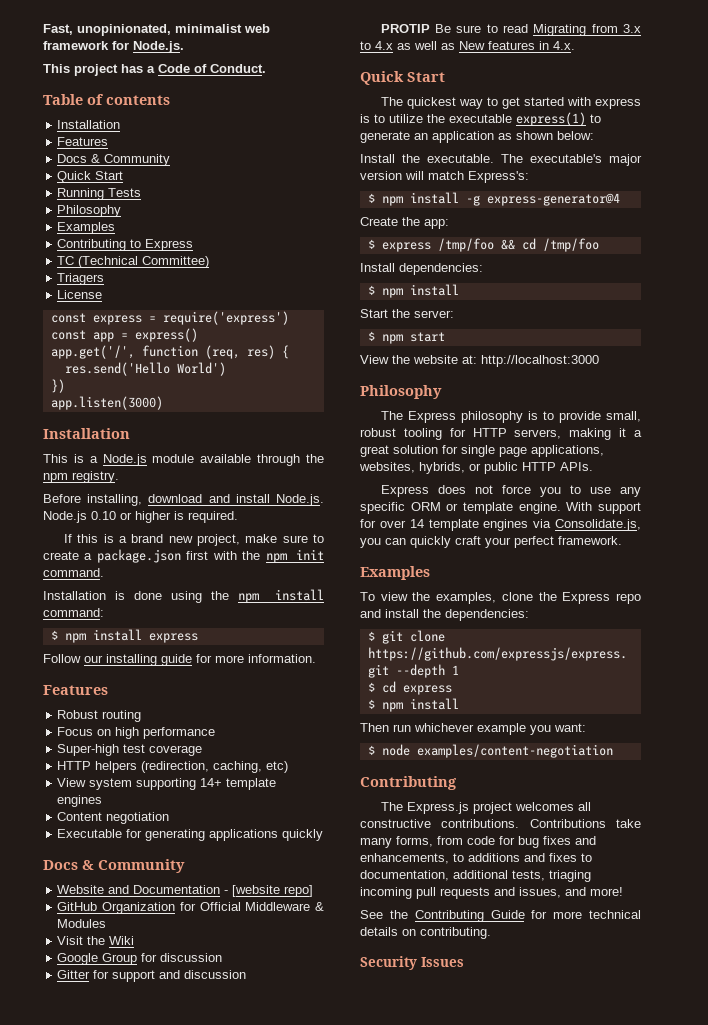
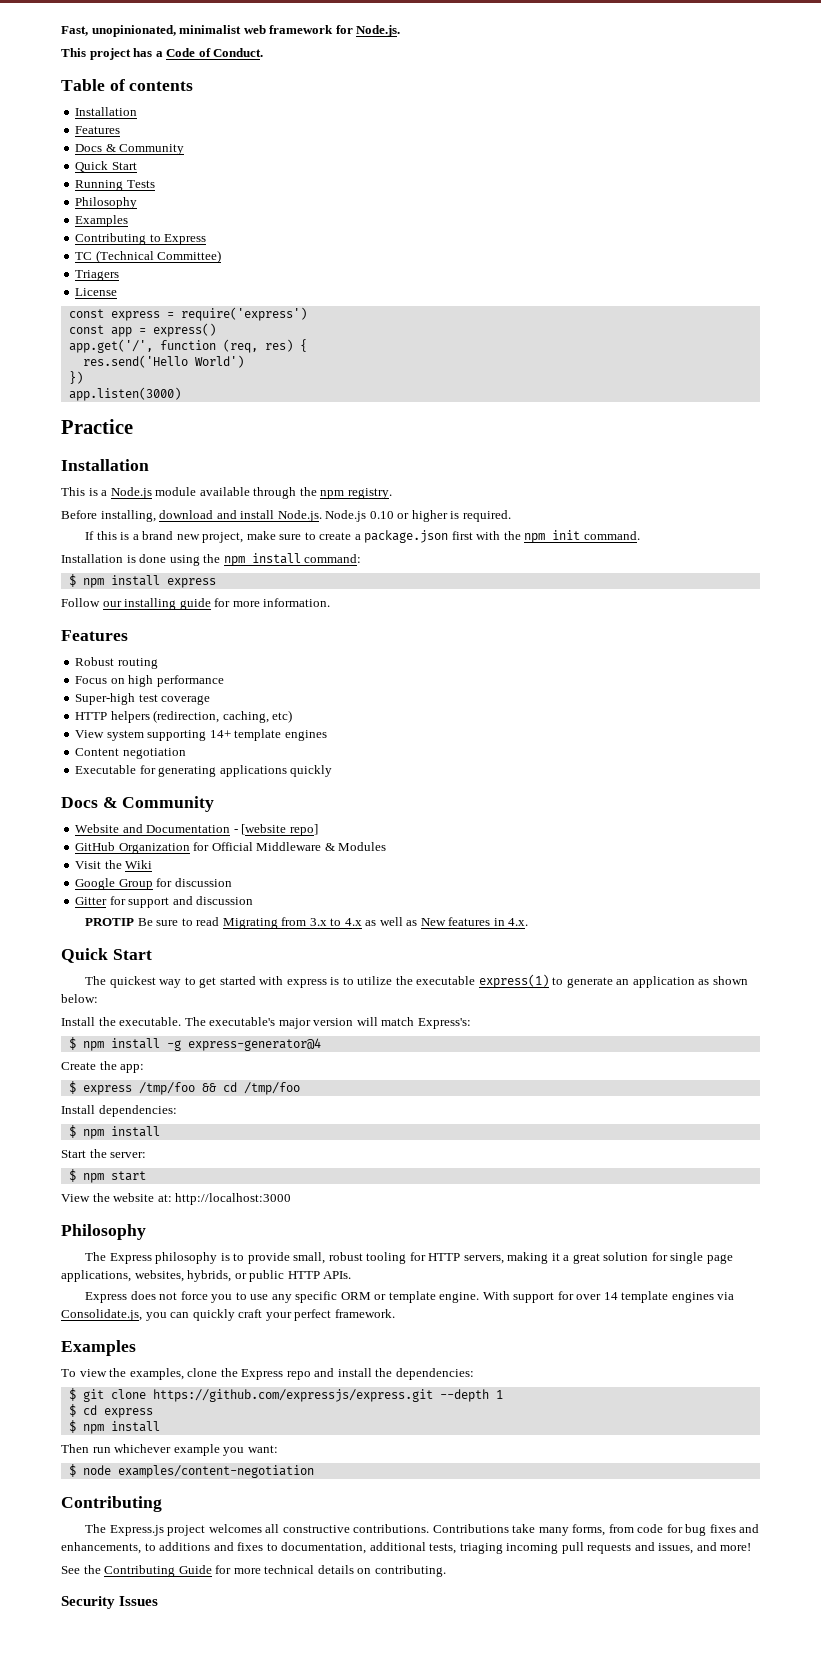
+ Practice

